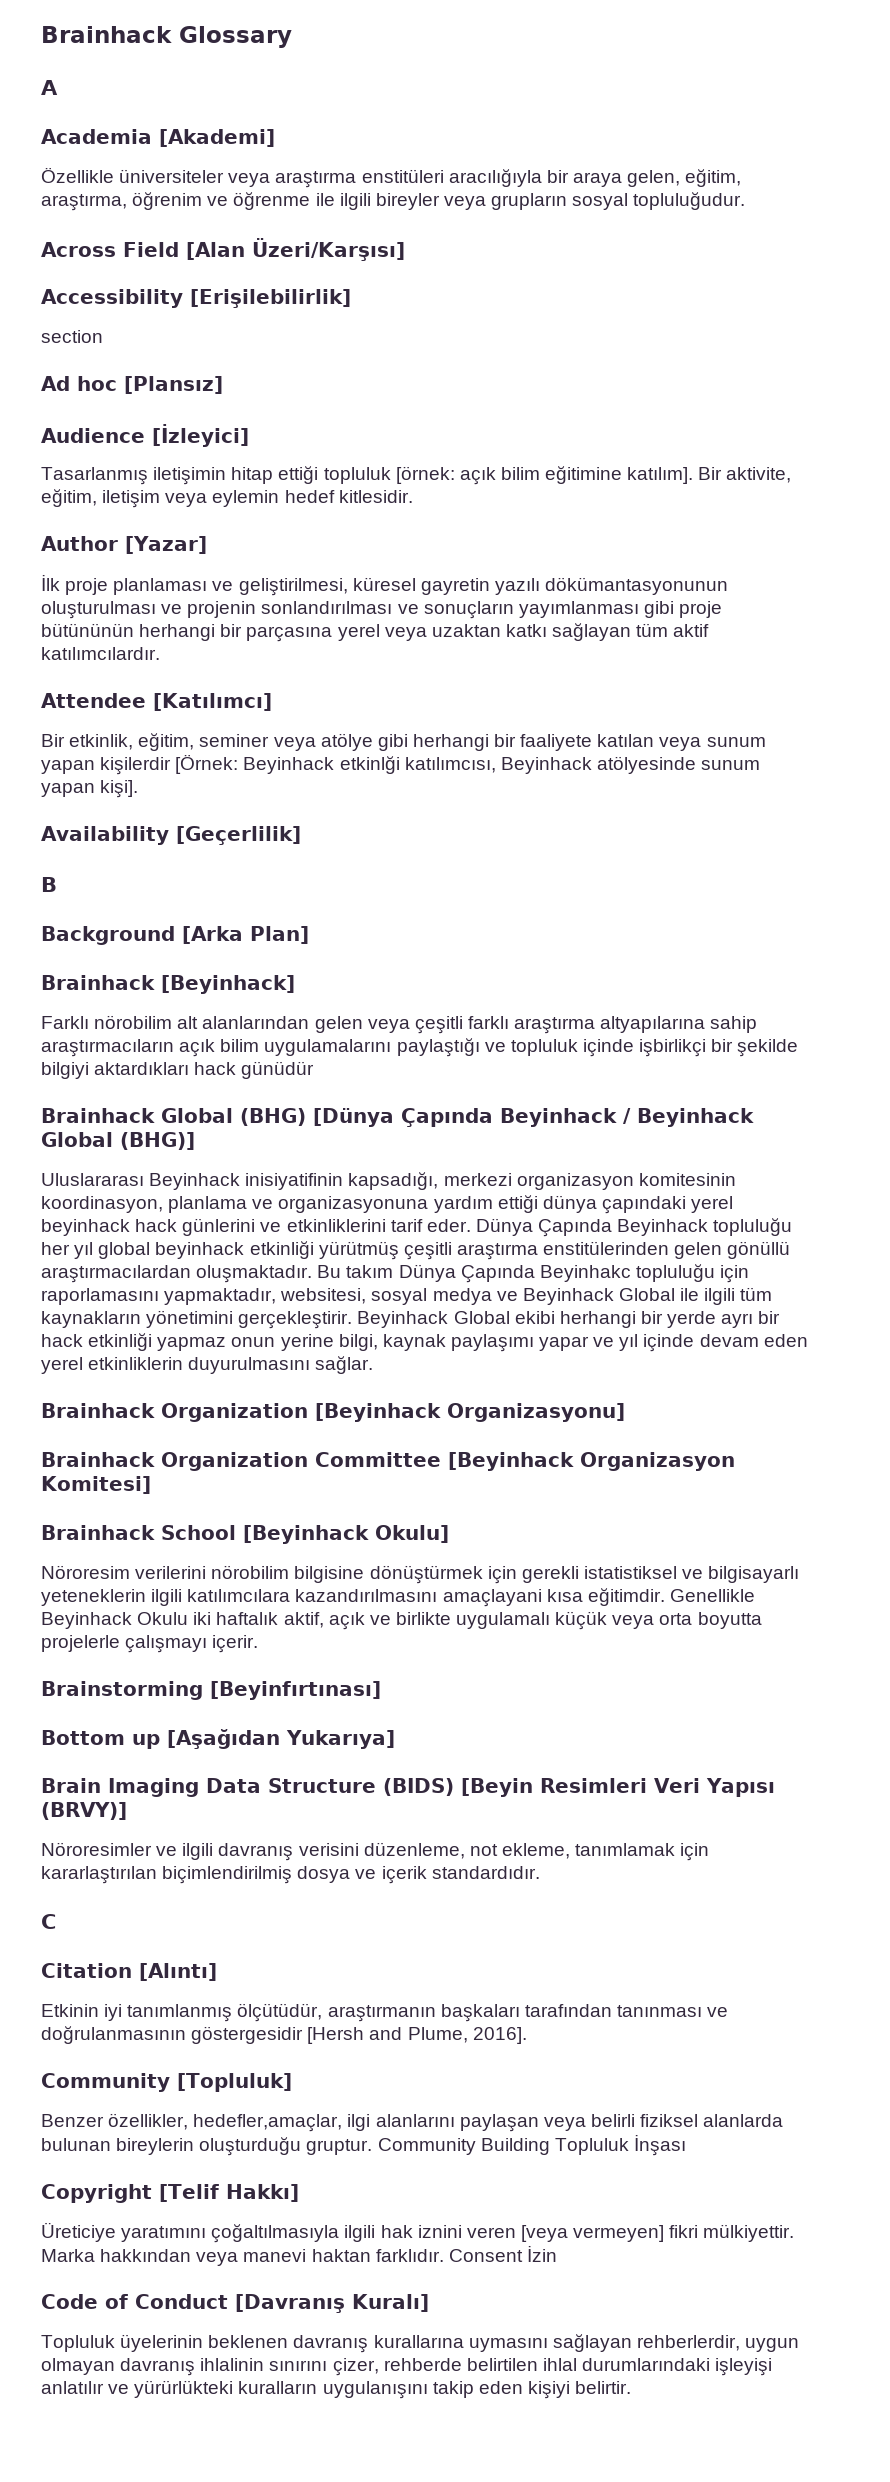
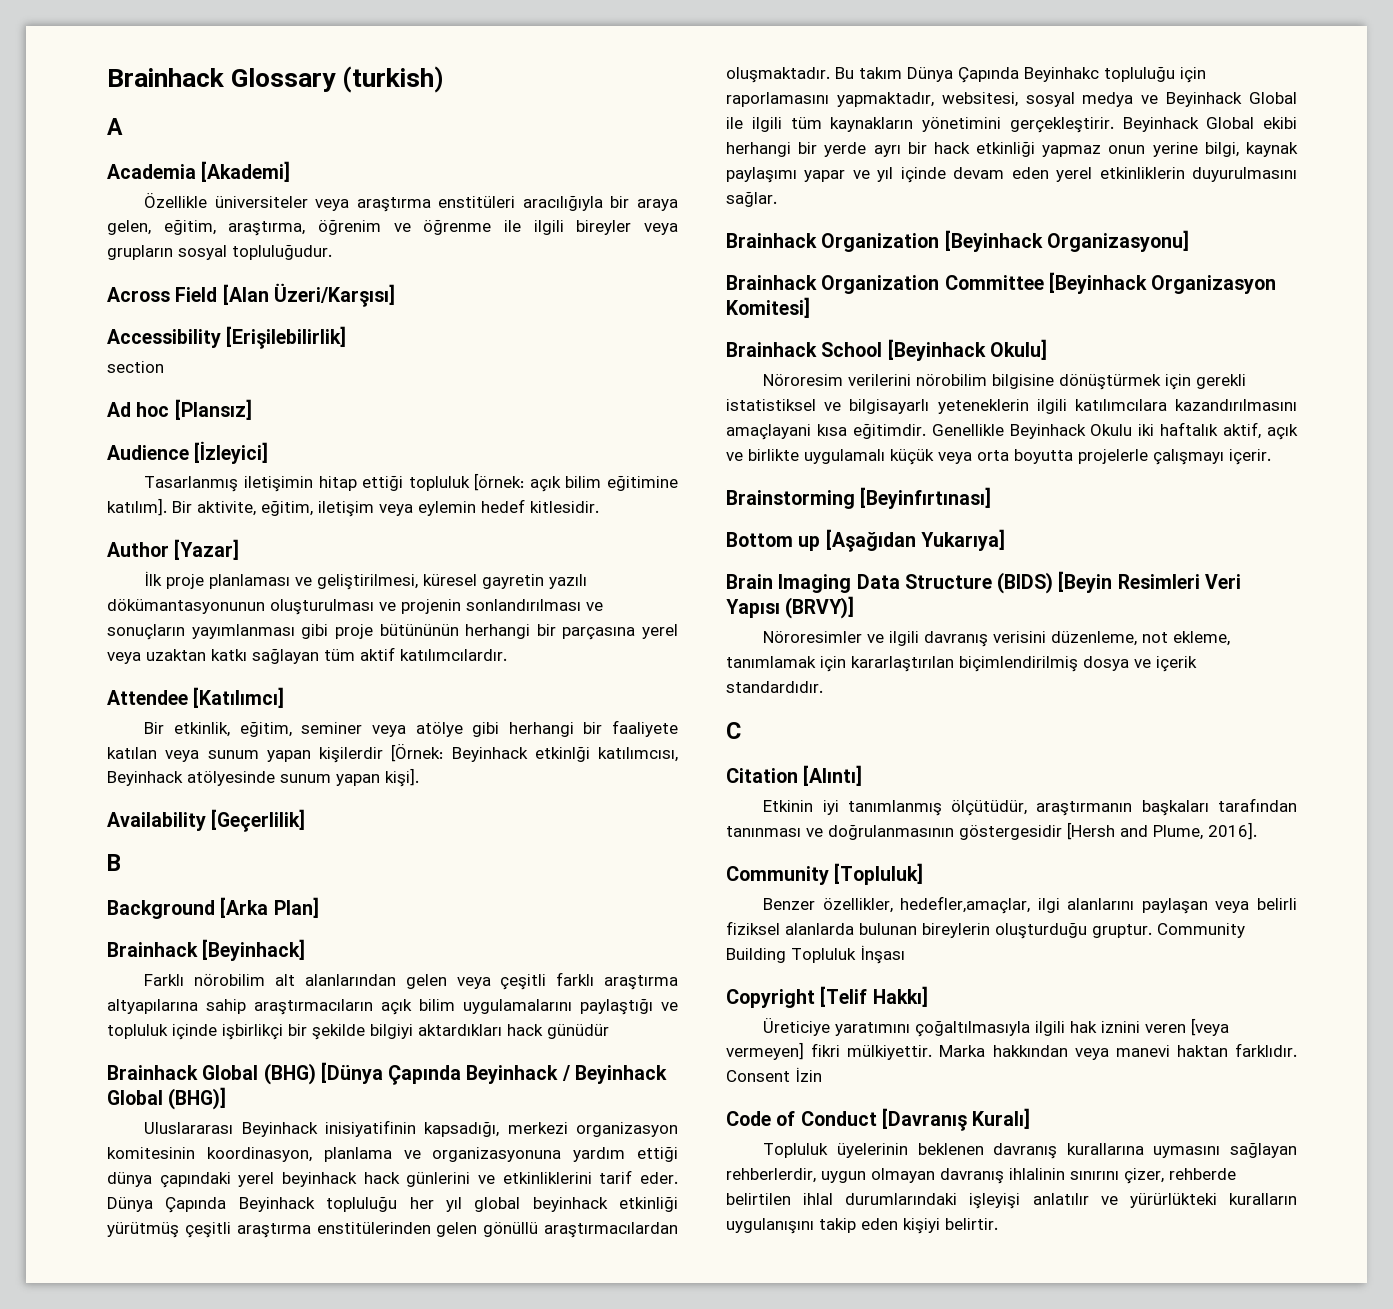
- Brainhack Glossary
+ Brainhack Glossary (turkish)

